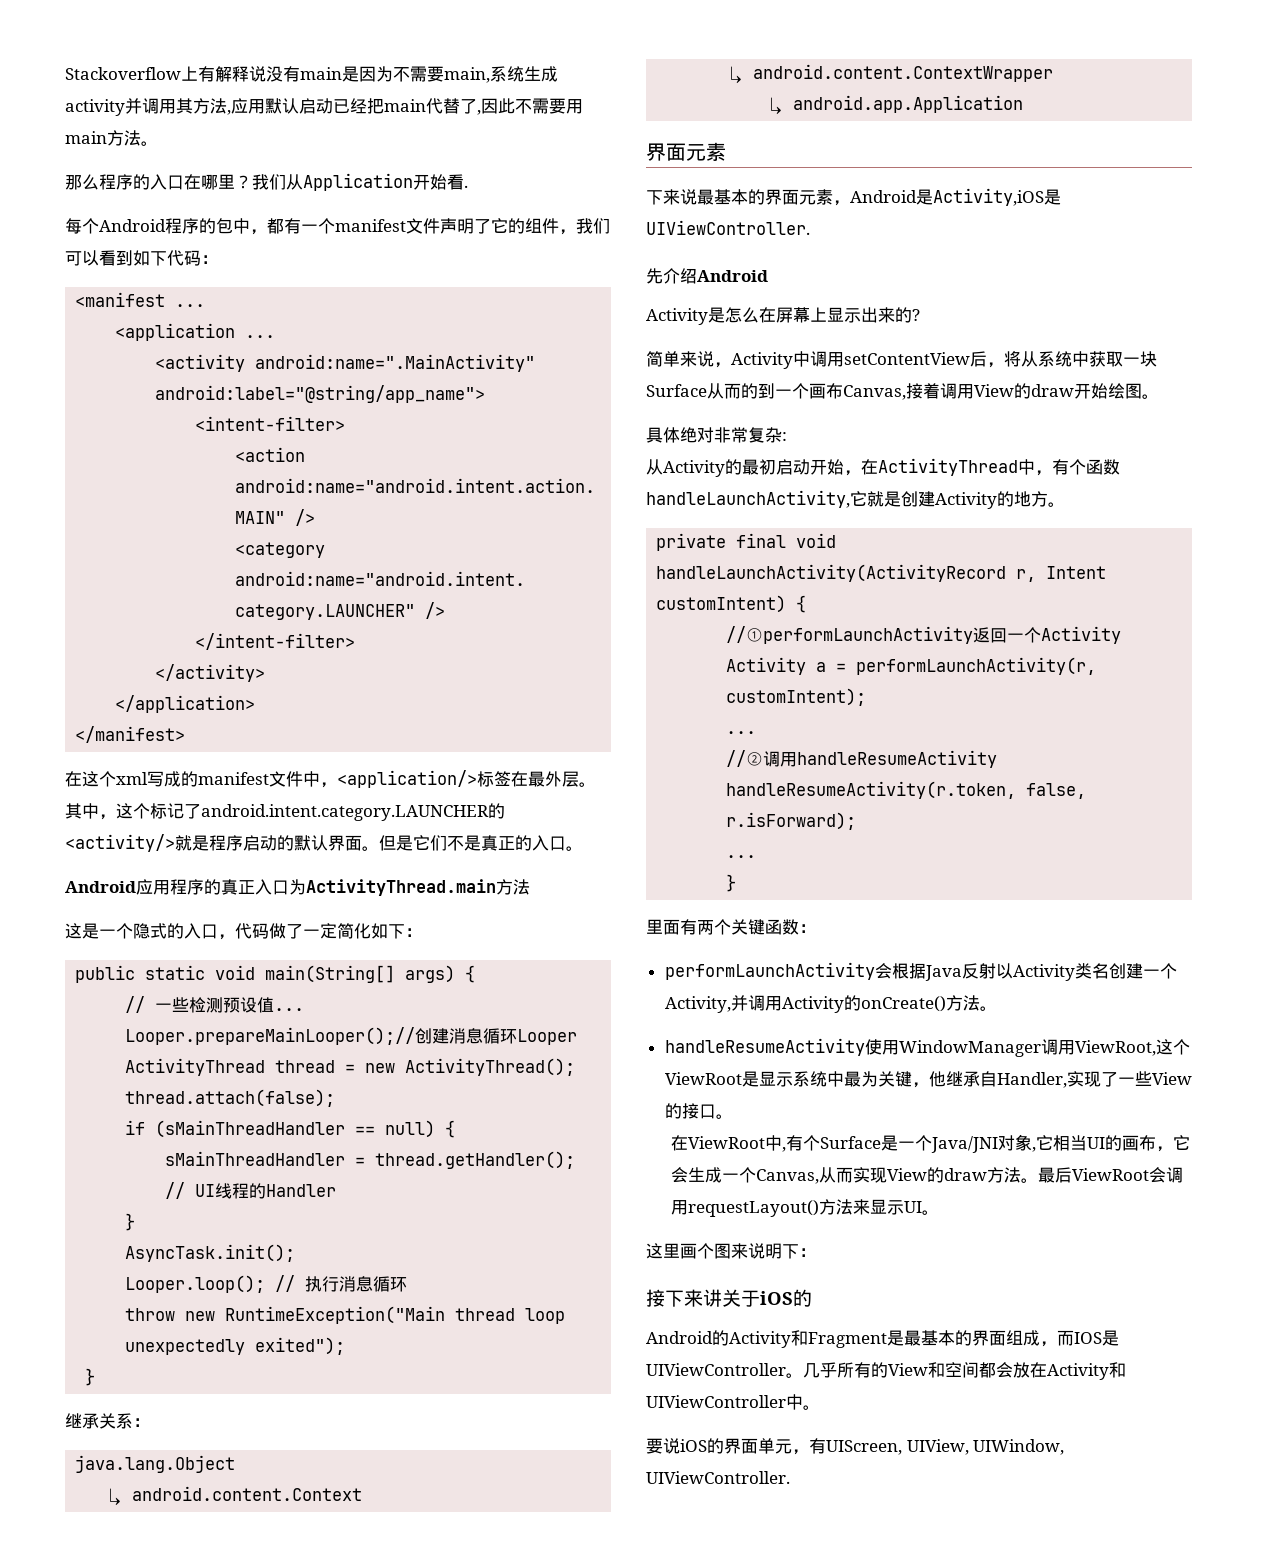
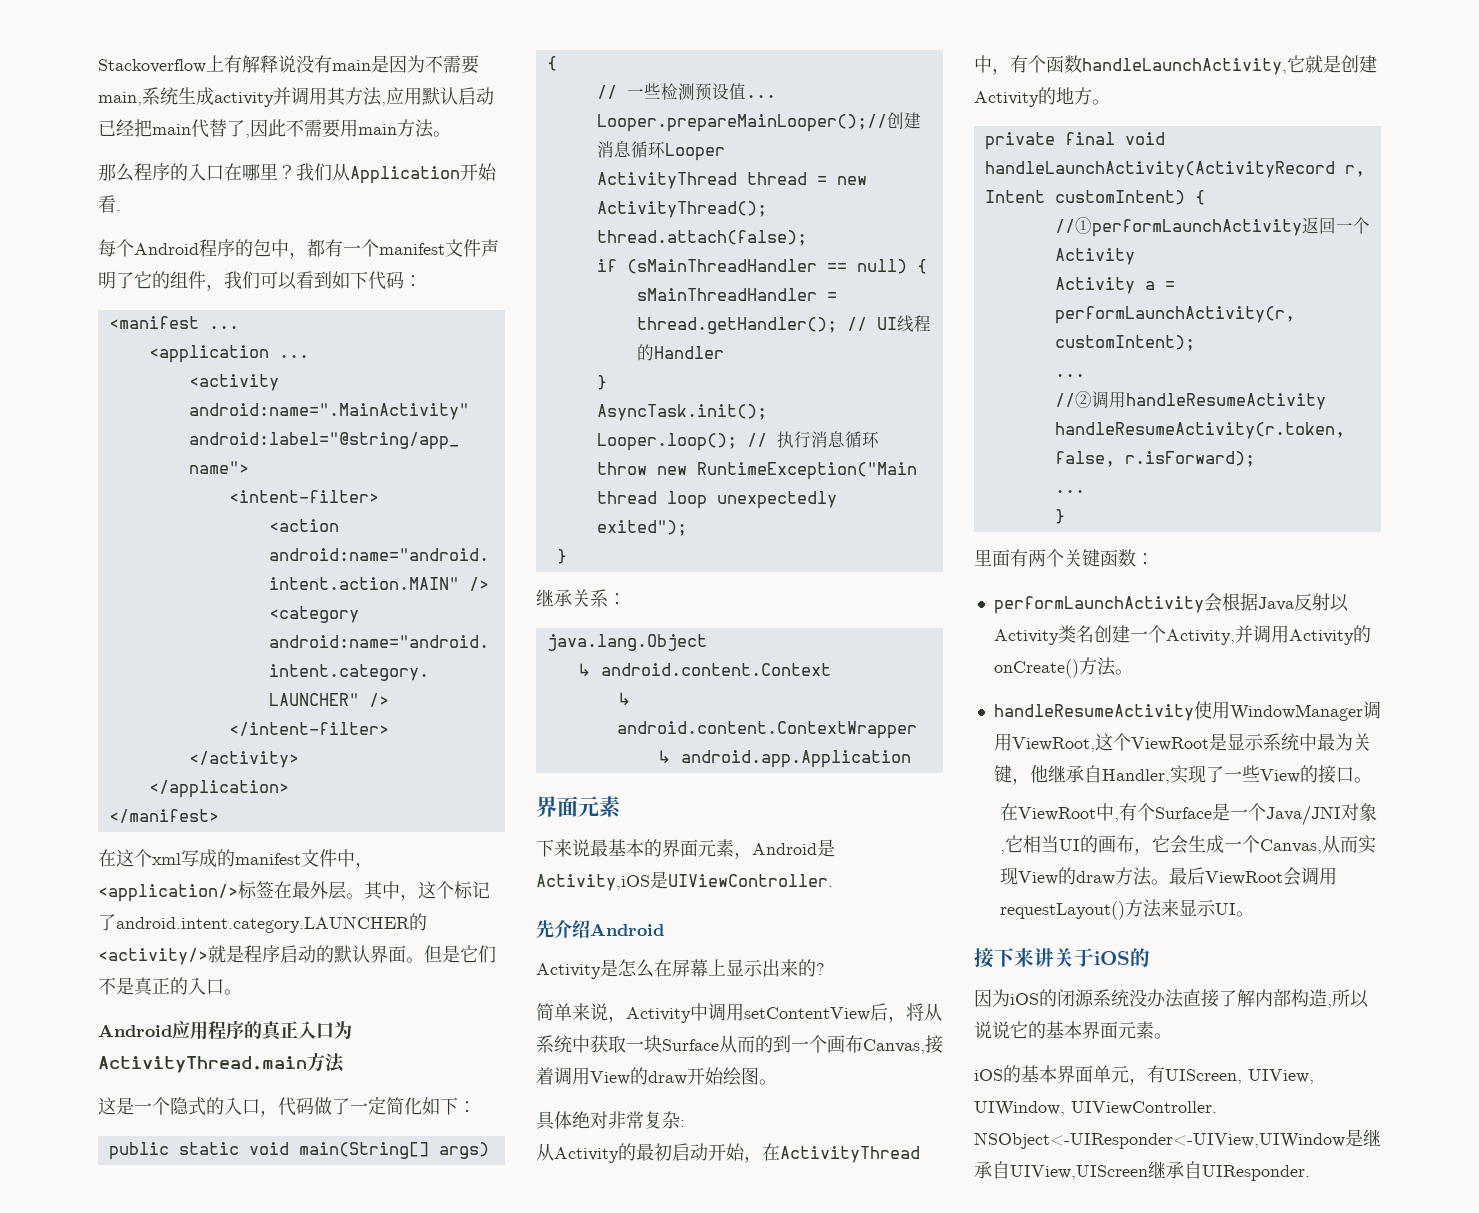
- 这里画个图来说明下：
- Android的Activity和Fragment是最基本的界面组成，而IOS是UIViewController。几乎所有的View和空间都会放在Activity和UIViewController中。
- 要说iOS的界面单元，有UIScreen, UIView, UIWindow, UIViewController.
+ 因为iOS的闭源系统没办法直接了解内部构造,所以说说它的基本界面元素。
+ iOS的基本界面单元，有UIScreen, UIView, UIWindow, UIViewController.
+ NSObject<-UIResponder<-UIView,UIWindow是继承自UIView,UIScreen继承自UIResponder.

